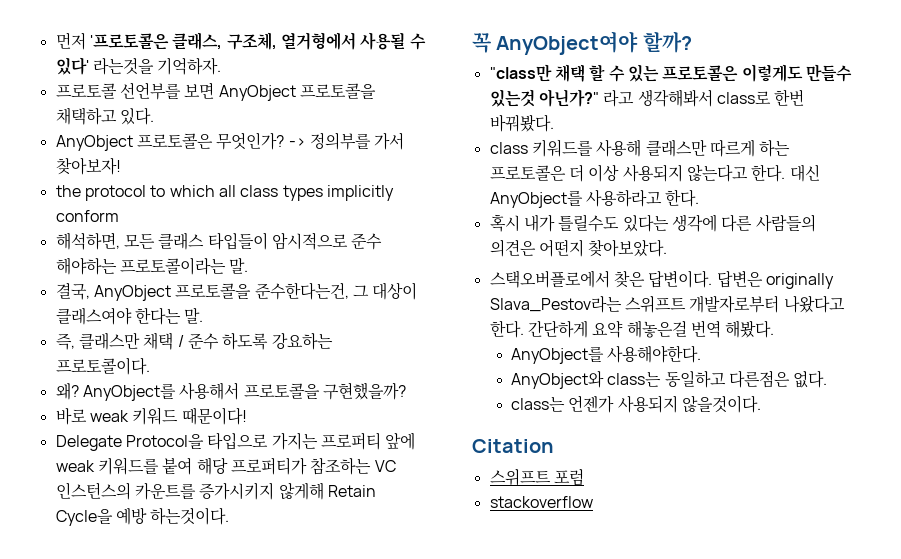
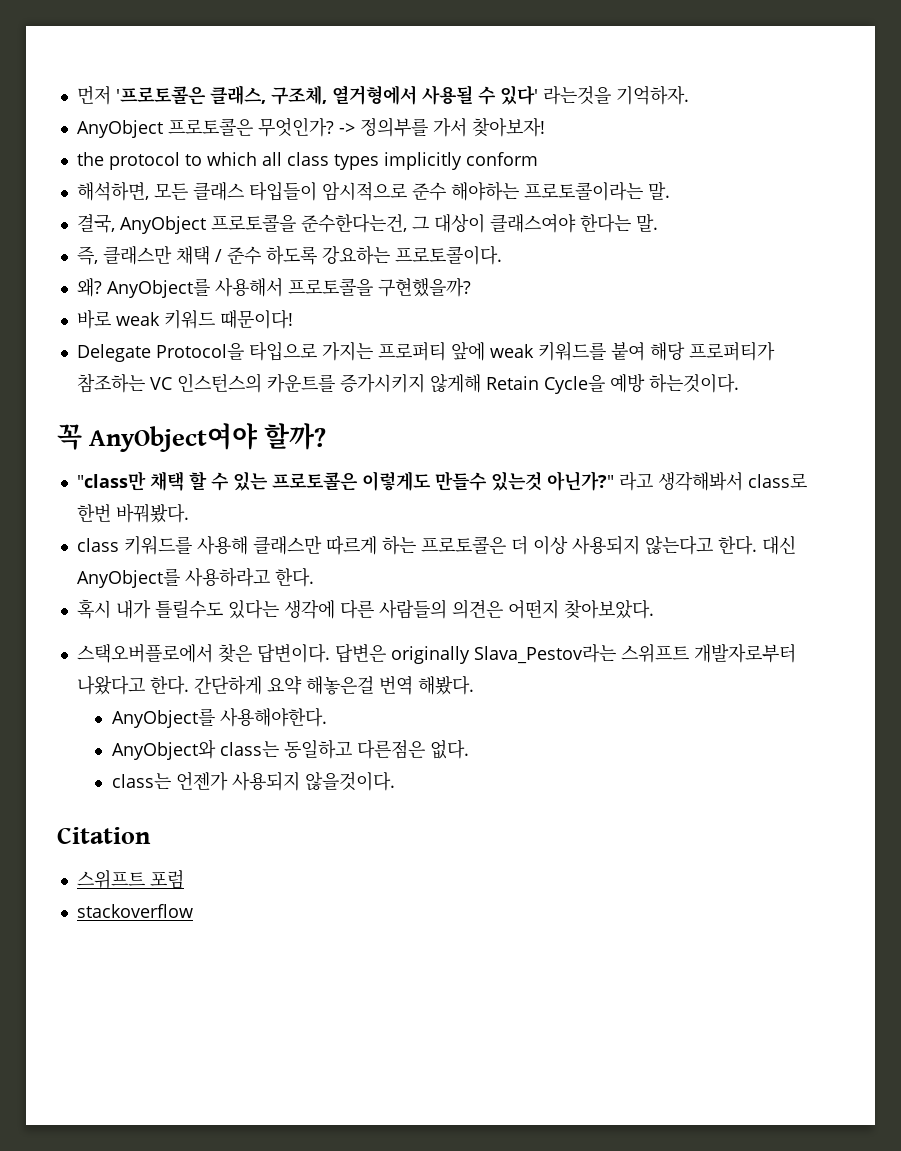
- 프로토콜 선언부를 보면 AnyObject 프로토콜을 채택하고 있다.

